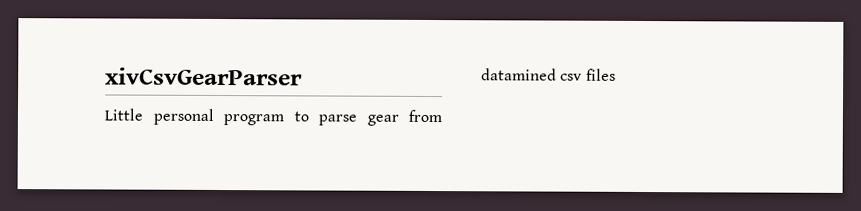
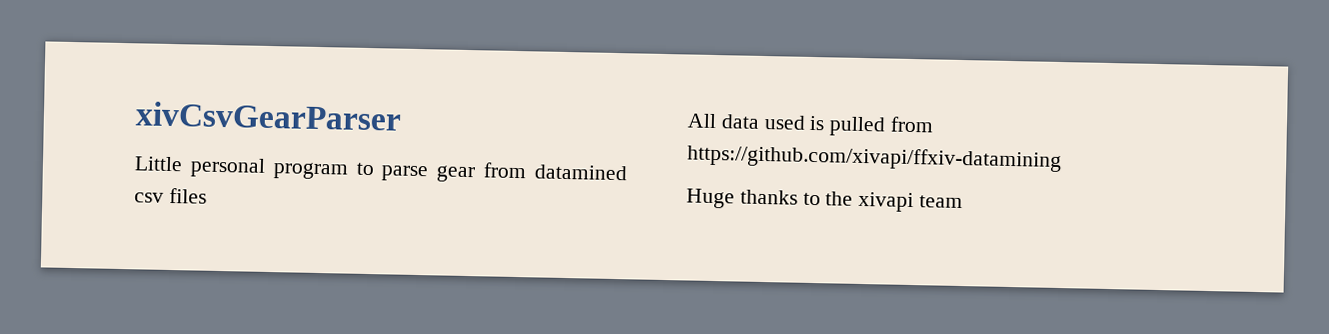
+ All data used is pulled from https://github.com/xivapi/ffxiv-datamining
+ Huge thanks to the xivapi team

